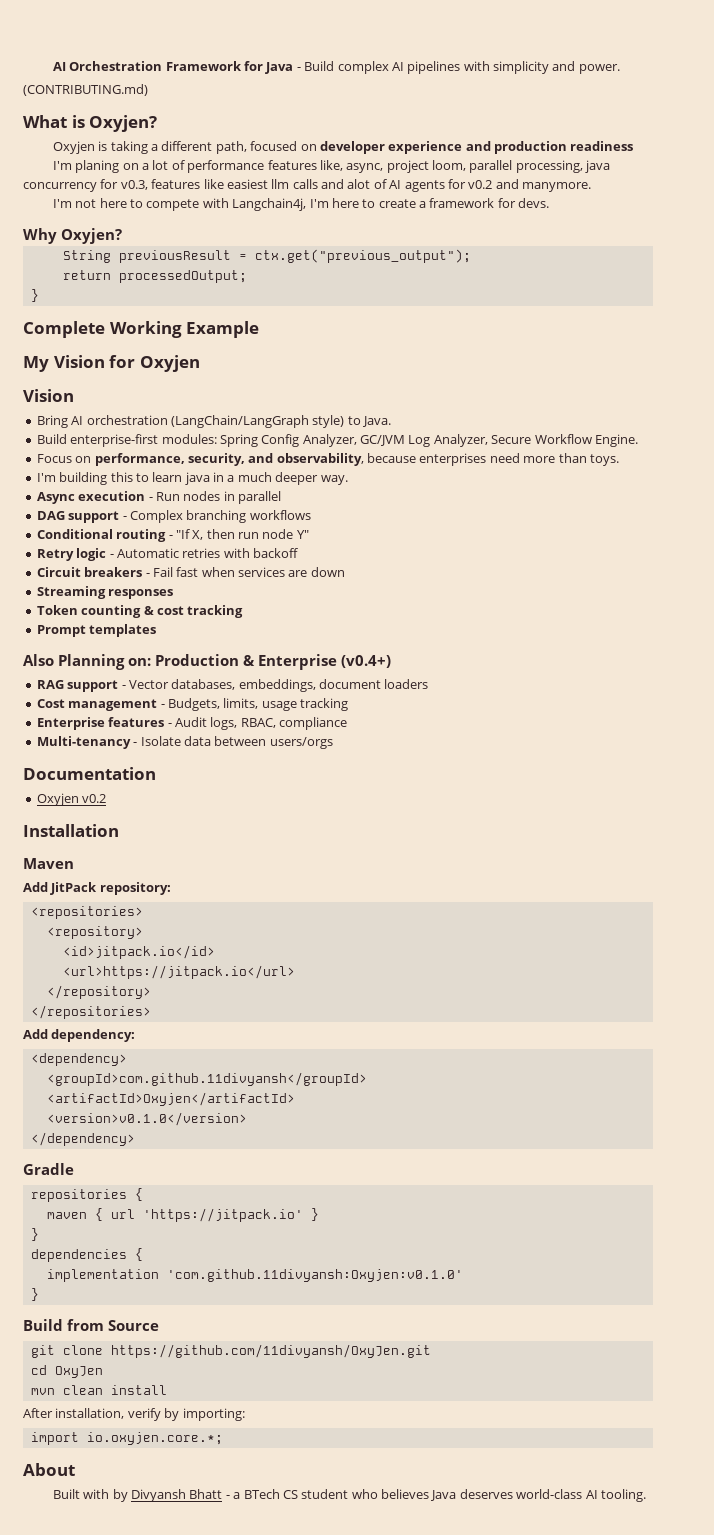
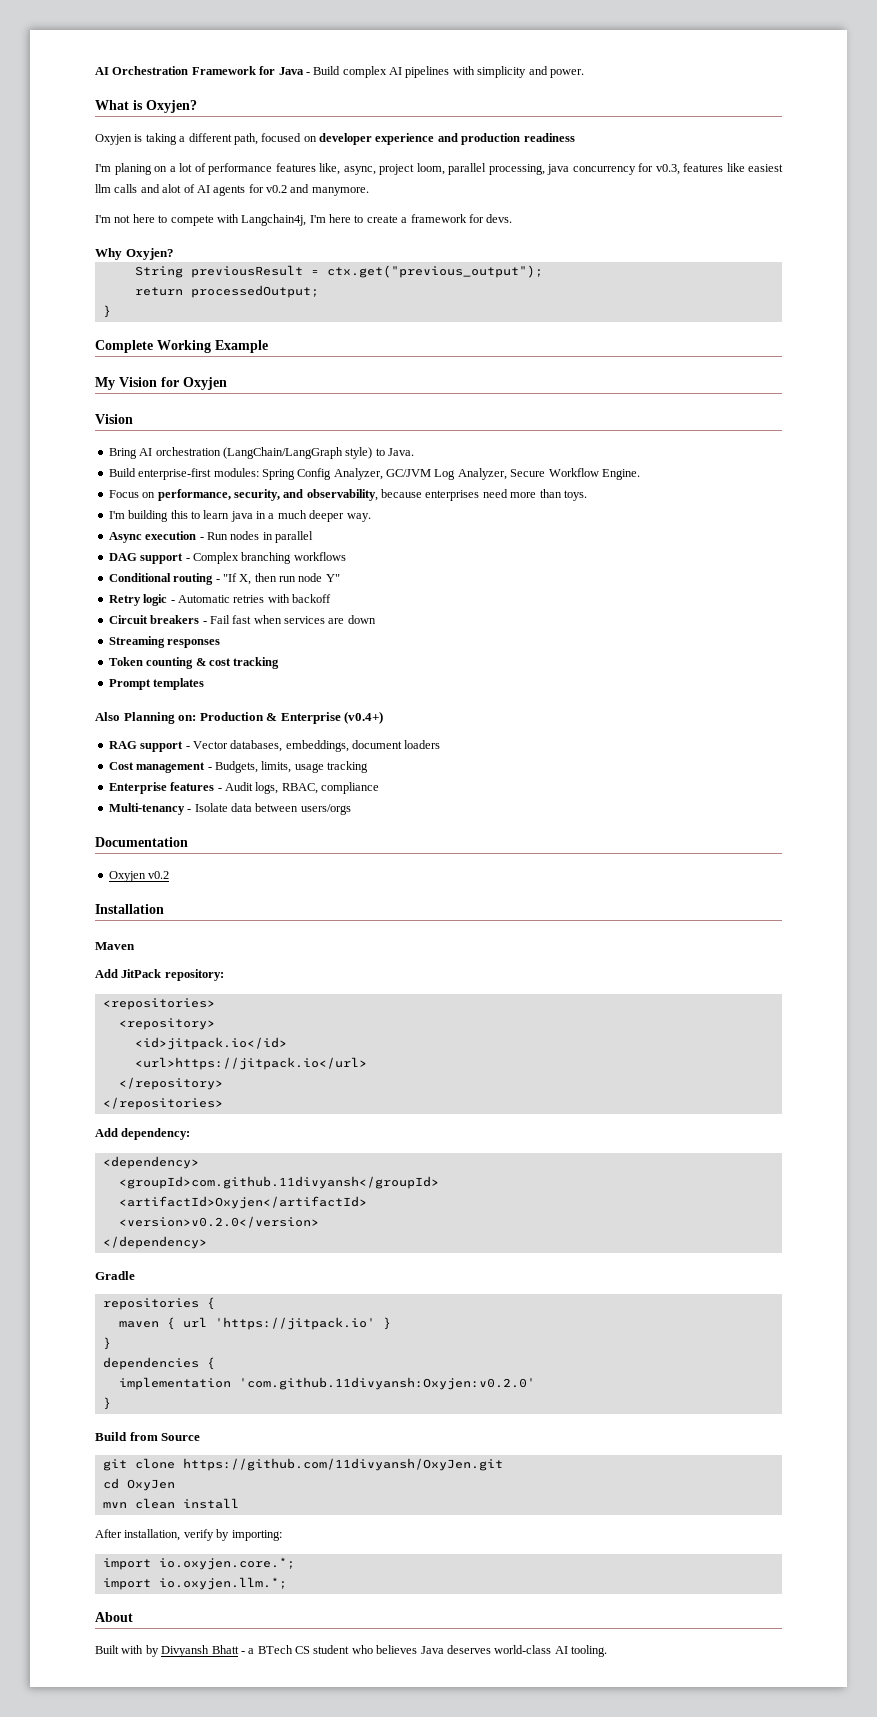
- (CONTRIBUTING.md)
- <version>v0.1.0</version>
+ <version>v0.2.0</version>
- implementation 'com.github.11divyansh:Oxyjen:v0.1.0'
+ implementation 'com.github.11divyansh:Oxyjen:v0.2.0'
+ import io.oxyjen.llm.*;

